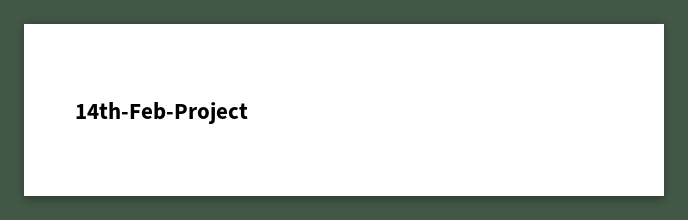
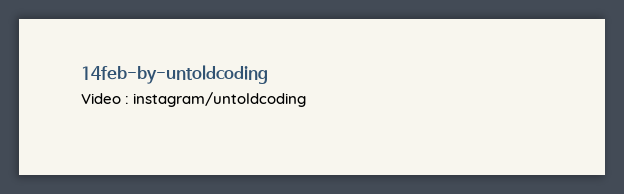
- 14th-Feb-Project
+ 14feb-by-untoldcoding
+ Video : instagram/untoldcoding

